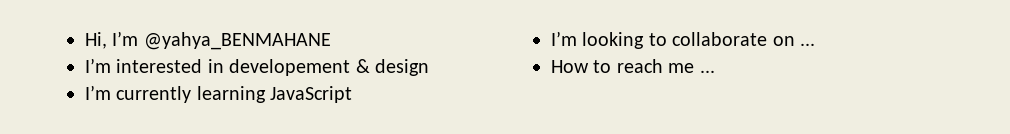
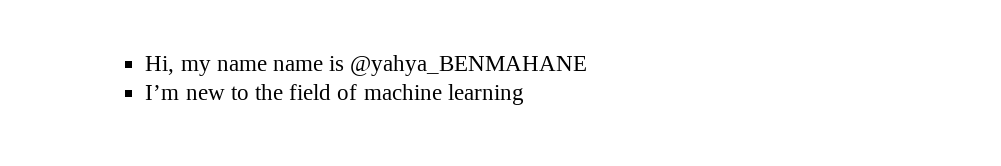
- Hi, I’m @yahya_BENMAHANE
- I’m interested in developement & design
- I’m currently learning JavaScript
- I’m looking to collaborate on ...
- How to reach me ...
+ Hi, my name name is @yahya_BENMAHANE
+ I’m new to the field of machine learning

